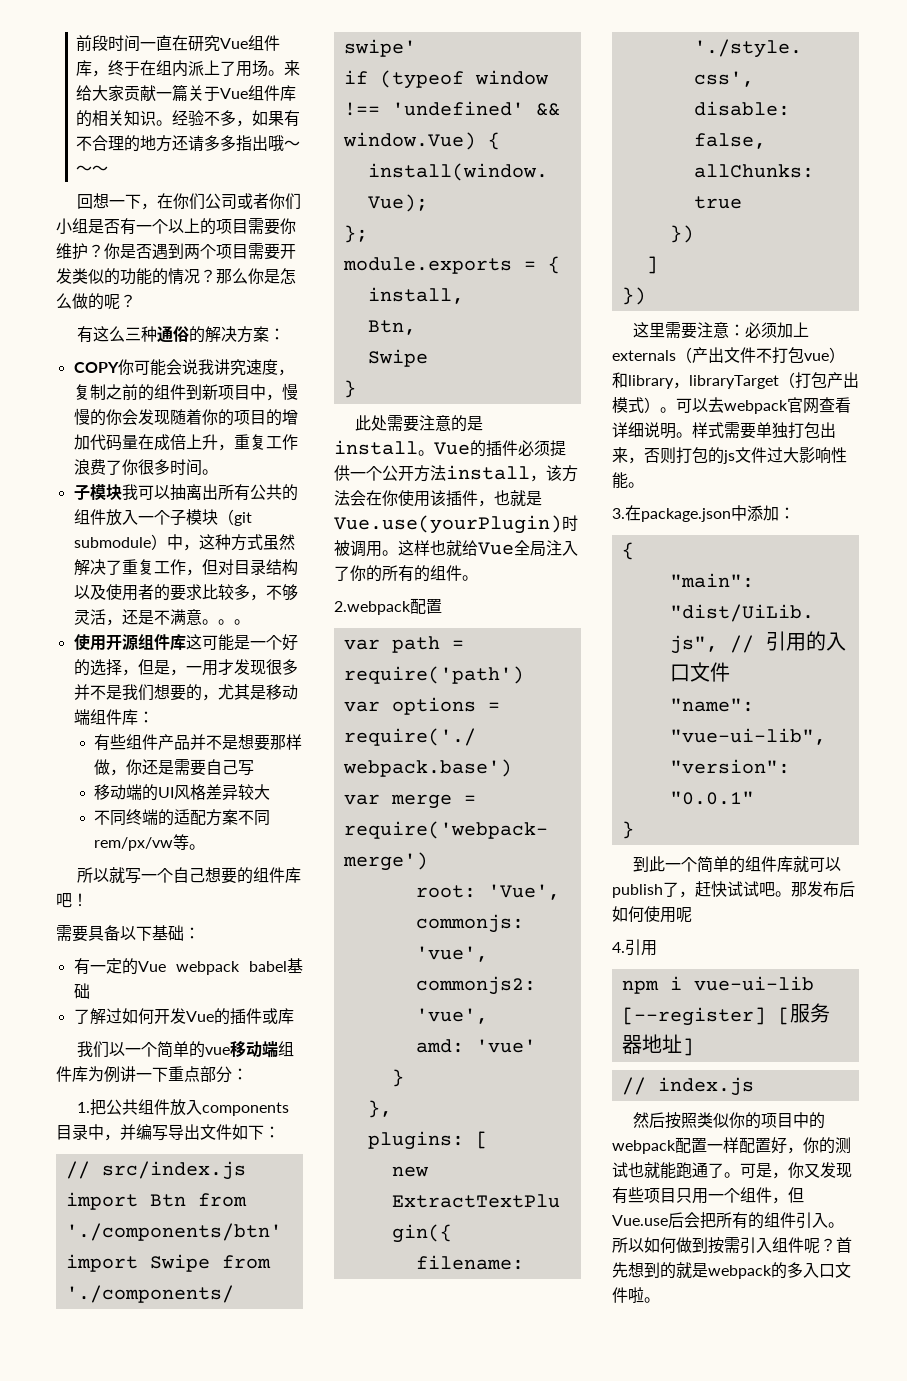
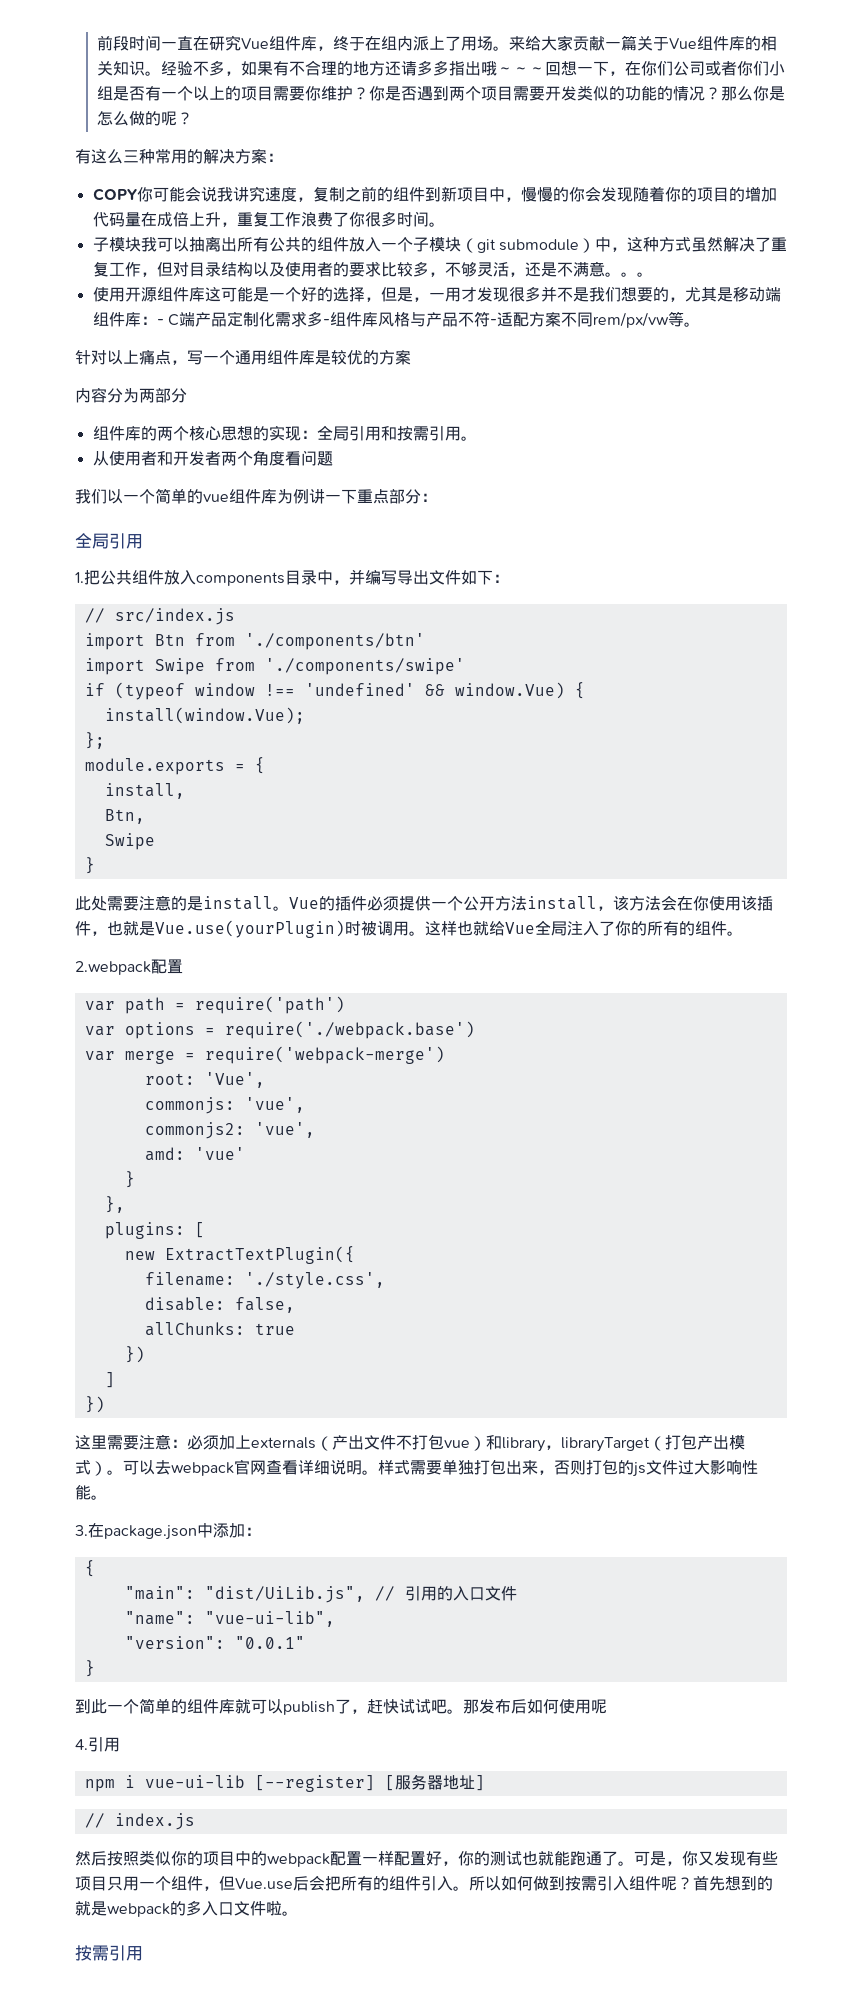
- 经验不多，如果有不合理的地方还请多多指出哦～～～
- 回想一下，在你们公司或者你们小组是否有一个以上的项目需要你维护？
+ 经验不多，如果有不合理的地方还请多多指出哦～～～回想一下，在你们公司或者你们小组是否有一个以上的项目需要你维护？
- 有这么三种通俗的解决方案：
+ 有这么三种常用的解决方案：
- 使用开源组件库这可能是一个好的选择，但是，一用才发现很多并不是我们想要的，尤其是移动端组件库：
- 有些组件产品并不是想要那样做，你还是需要自己写
- 移动端的UI风格差异较大
- 不同终端的适配方案不同rem/px/vw等。
+ 使用开源组件库这可能是一个好的选择，但是，一用才发现很多并不是我们想要的，尤其是移动端组件库：- C端产品定制化需求多-组件库风格与产品不符-适配方案不同rem/px/vw等。
- 所以就写一个自己想要的组件库吧！
- 需要具备以下基础：
- 有一定的Vue webpack babel基础
- 了解过如何开发Vue的插件或库
+ 针对以上痛点，写一个通用组件库是较优的方案
+ 内容分为两部分
+ 组件库的两个核心思想的实现：全局引用和按需引用。
+ 从使用者和开发者两个角度看问题
- 我们以一个简单的vue移动端组件库为例讲一下重点部分：
+ 我们以一个简单的vue组件库为例讲一下重点部分：
+ 全局引用
  首先想到的就是webpack的多入口文件啦。
+ 按需引用

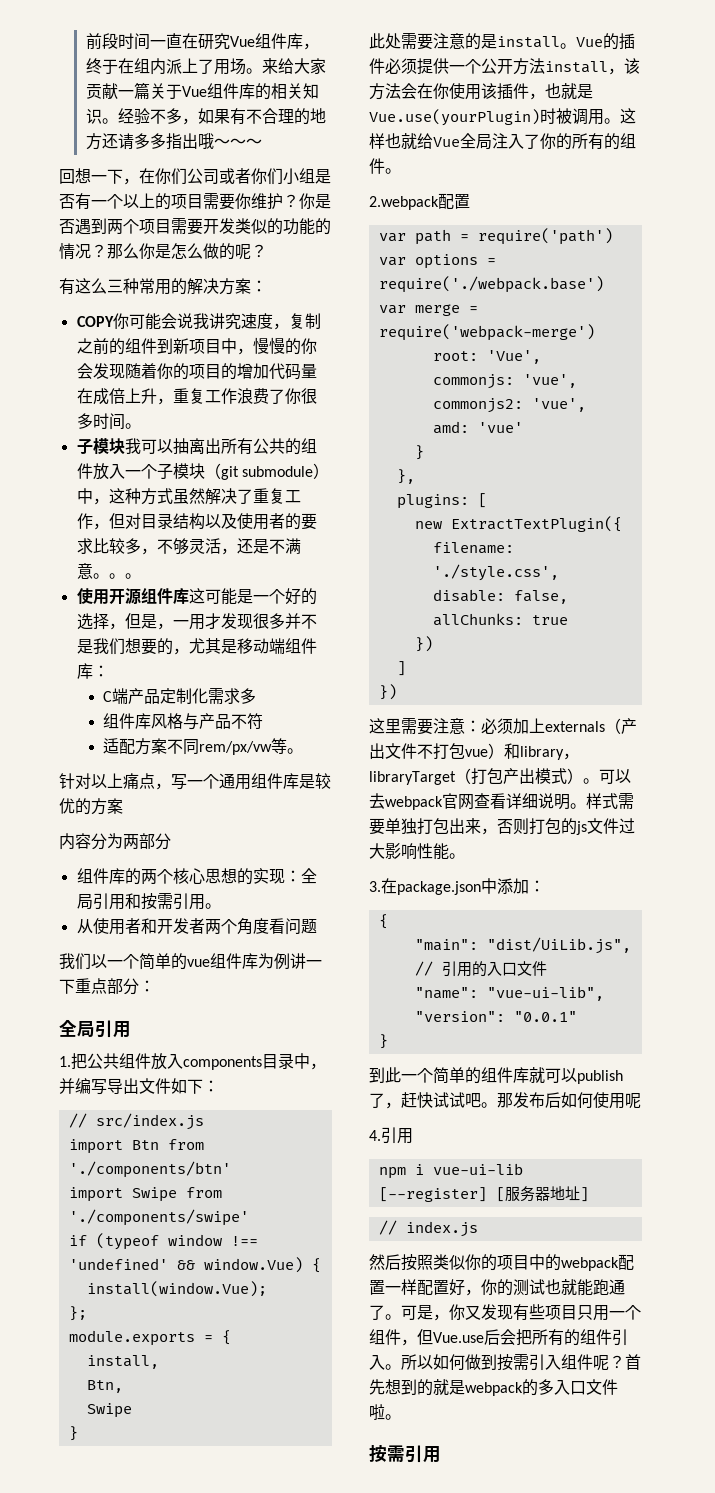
- 经验不多，如果有不合理的地方还请多多指出哦～～～回想一下，在你们公司或者你们小组是否有一个以上的项目需要你维护？
+ 经验不多，如果有不合理的地方还请多多指出哦～～～
+ 回想一下，在你们公司或者你们小组是否有一个以上的项目需要你维护？
- 使用开源组件库这可能是一个好的选择，但是，一用才发现很多并不是我们想要的，尤其是移动端组件库：- C端产品定制化需求多-组件库风格与产品不符-适配方案不同rem/px/vw等。
+ 使用开源组件库这可能是一个好的选择，但是，一用才发现很多并不是我们想要的，尤其是移动端组件库：
+ C端产品定制化需求多
+ 组件库风格与产品不符
+ 适配方案不同rem/px/vw等。

